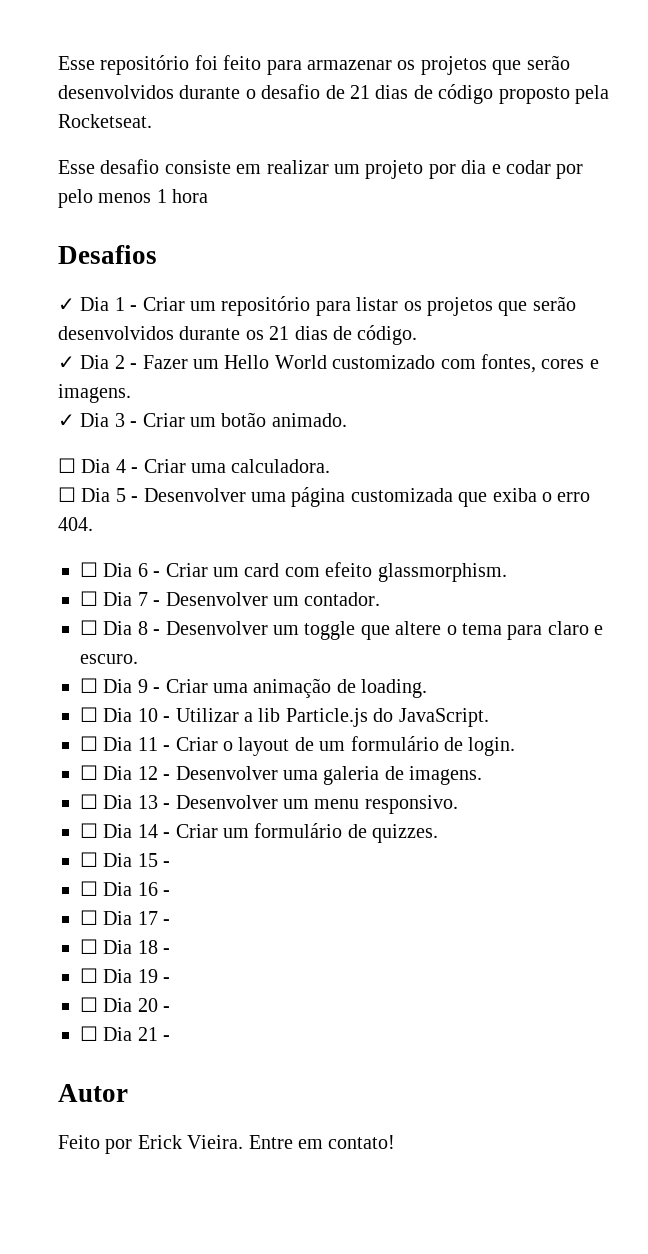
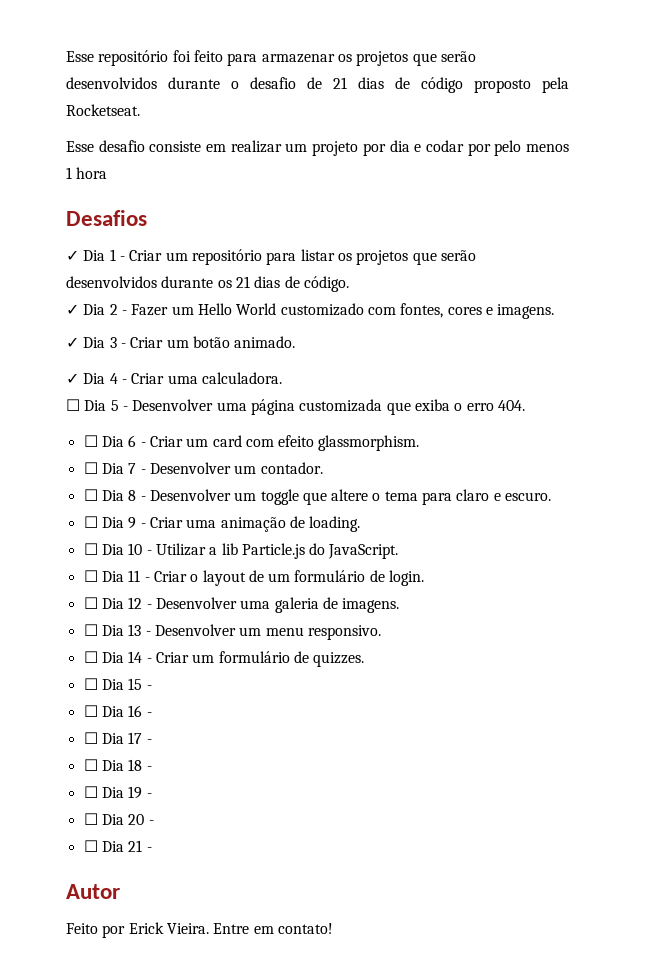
- ☐ Dia 4 - Criar uma calculadora.
+ ✓ Dia 4 - Criar uma calculadora.

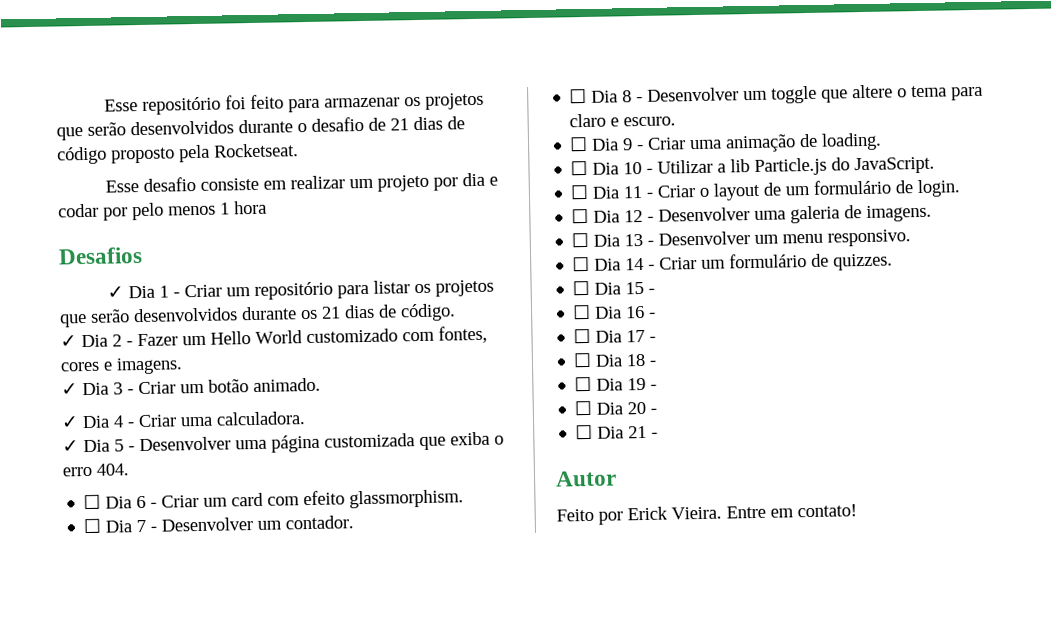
- ☐ Dia 5 - Desenvolver uma página customizada que exiba o erro 404.
+ ✓ Dia 5 - Desenvolver uma página customizada que exiba o erro 404.

